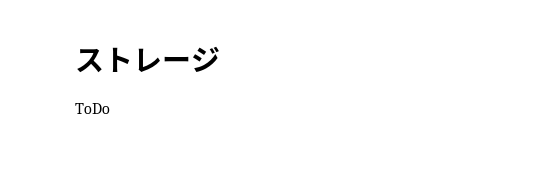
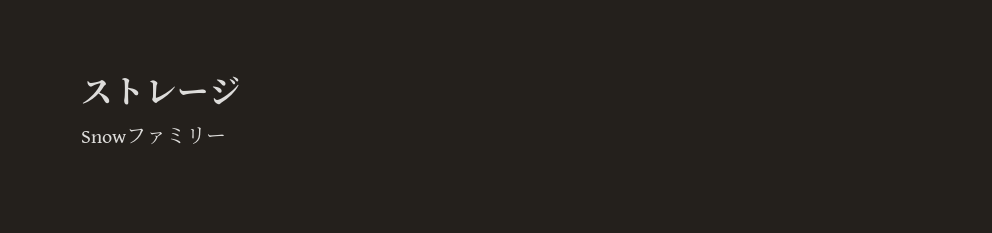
- ToDo
+ Snowファミリー

